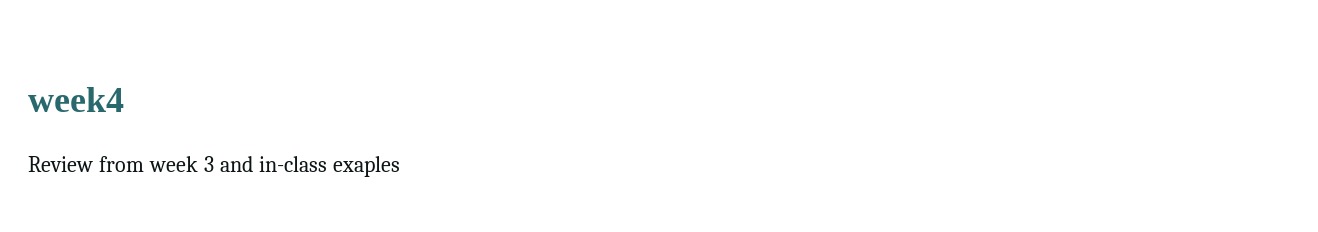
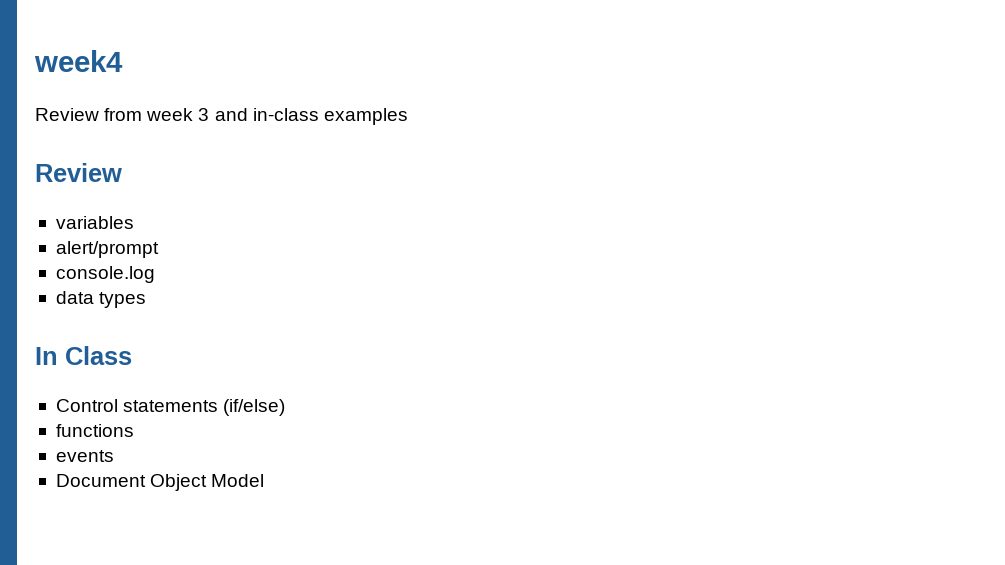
- Review from week 3 and in-class exaples
+ Review from week 3 and in-class examples
+ Review
+ variables
+ alert/prompt
+ console.log
+ data types
+ In Class
+ Control statements (if/else)
+ functions
+ events
+ Document Object Model

